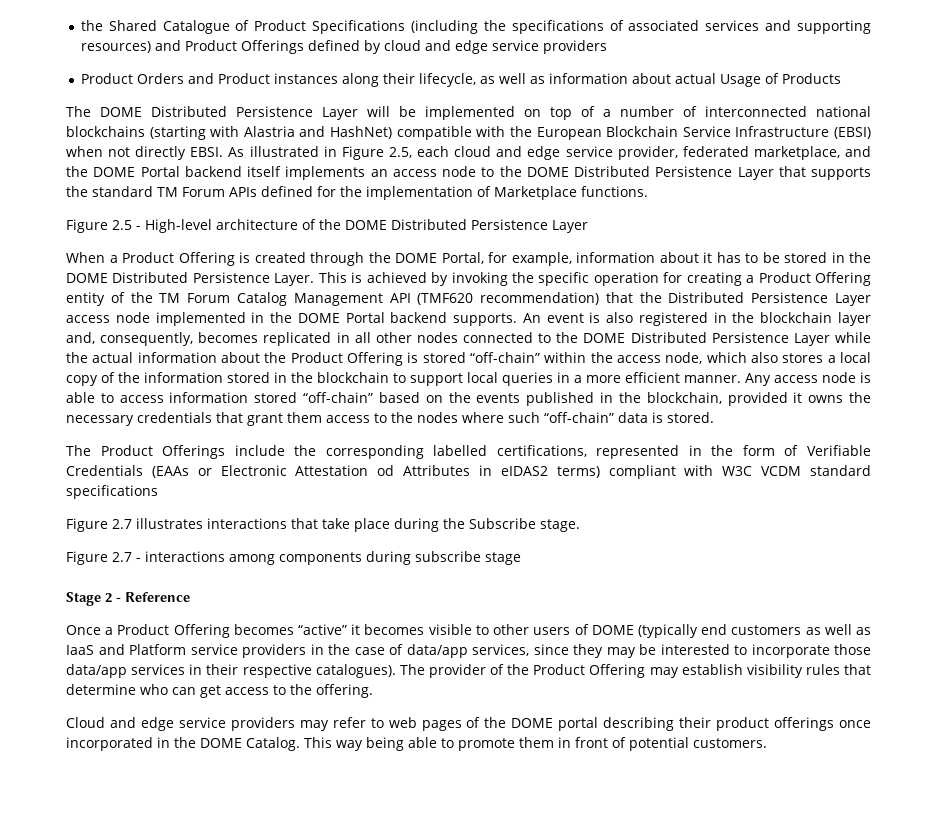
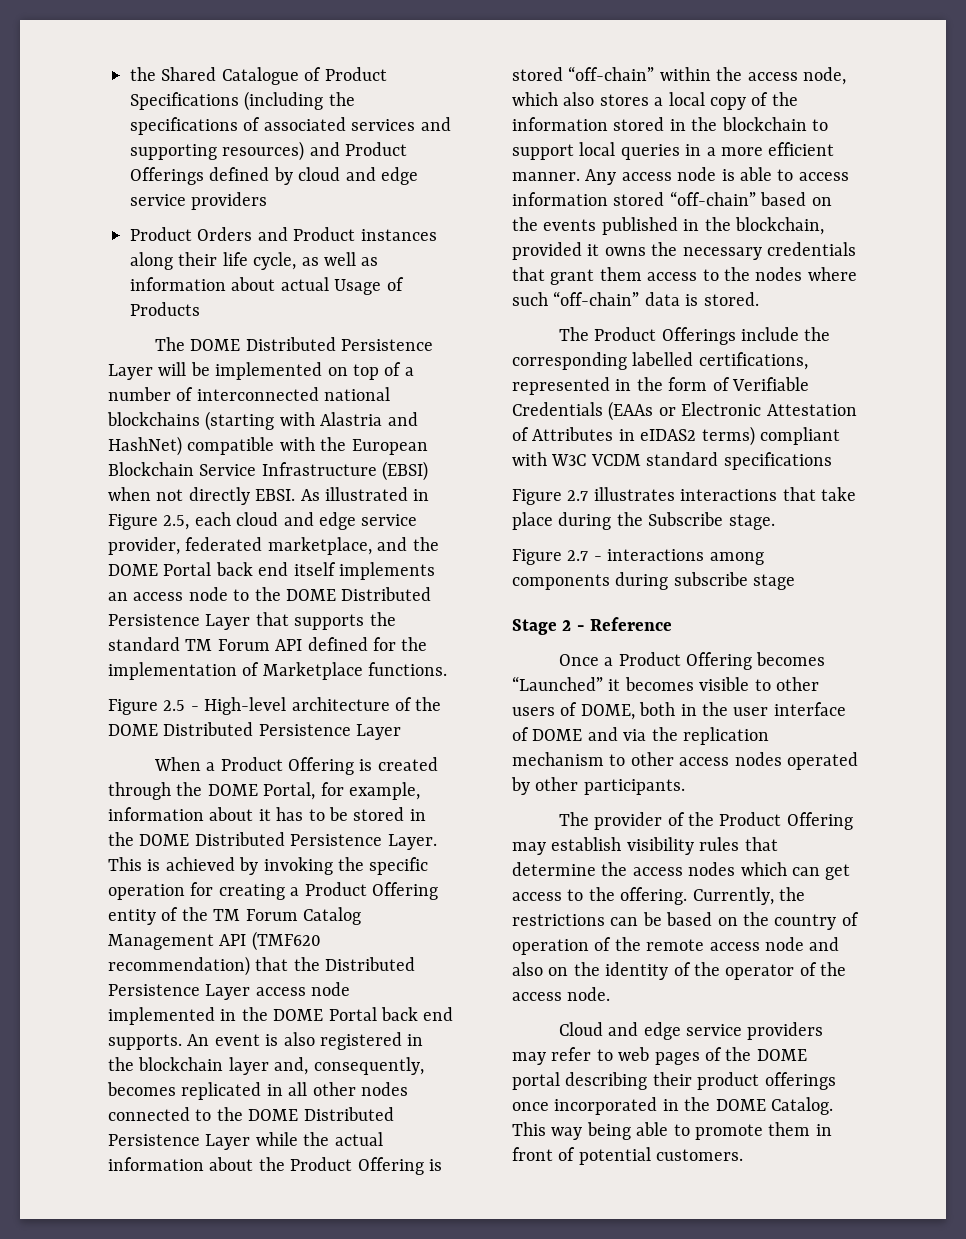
- Product Orders and Product instances along their lifecycle, as well as information about actual Usage of Products
+ Product Orders and Product instances along their life cycle, as well as information about actual Usage of Products
- As illustrated in Figure 2.5, each cloud and edge service provider, federated marketplace, and the DOME Portal backend itself implements an access node to the DOME Distributed Persistence Layer that supports the standard TM Forum APIs defined for the implementation of Marketplace functions.
+ As illustrated in Figure 2.5, each cloud and edge service provider, federated marketplace, and the DOME Portal back end itself implements an access node to the DOME Distributed Persistence Layer that supports the standard TM Forum API defined for the implementation of Marketplace functions.
- This is achieved by invoking the specific operation for creating a Product Offering entity of the TM Forum Catalog Management API (TMF620 recommendation) that the Distributed Persistence Layer access node implemented in the DOME Portal backend supports.
+ This is achieved by invoking the specific operation for creating a Product Offering entity of the TM Forum Catalog Management API (TMF620 recommendation) that the Distributed Persistence Layer access node implemented in the DOME Portal back end supports.
- The Product Offerings include the corresponding labelled certifications, represented in the form of Verifiable Credentials (EAAs or Electronic Attestation od Attributes in eIDAS2 terms) compliant with W3C VCDM standard specifications
+ The Product Offerings include the corresponding labelled certifications, represented in the form of Verifiable Credentials (EAAs or Electronic Attestation of Attributes in eIDAS2 terms) compliant with W3C VCDM standard specifications
- Once a Product Offering becomes “active” it becomes visible to other users of DOME (typically end customers as well as IaaS and Platform service providers in the case of data/app services, since they may be interested to incorporate those data/app services in their respective catalogues). The provider of the Product Offering may establish visibility rules that determine who can get access to the offering.
+ Once a Product Offering becomes “Launched” it becomes visible to other users of DOME, both in the user interface of DOME and via the replication mechanism to other access nodes operated by other participants.
+ The provider of the Product Offering may establish visibility rules that determine the access nodes which can get access to the offering. Currently, the restrictions can be based on the country of operation of the remote access node and also on the identity of the operator of the access node.

